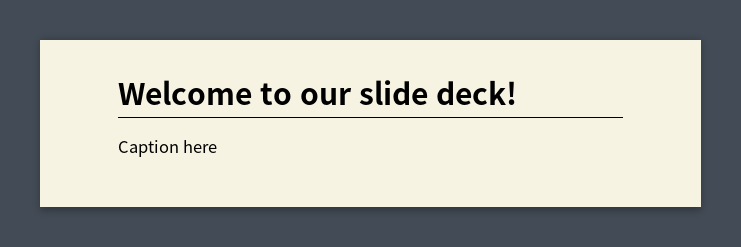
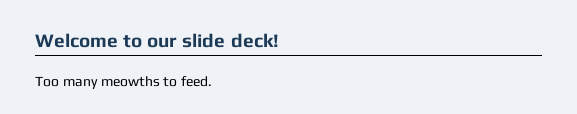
- Caption here
+ Too many meowths to feed.

